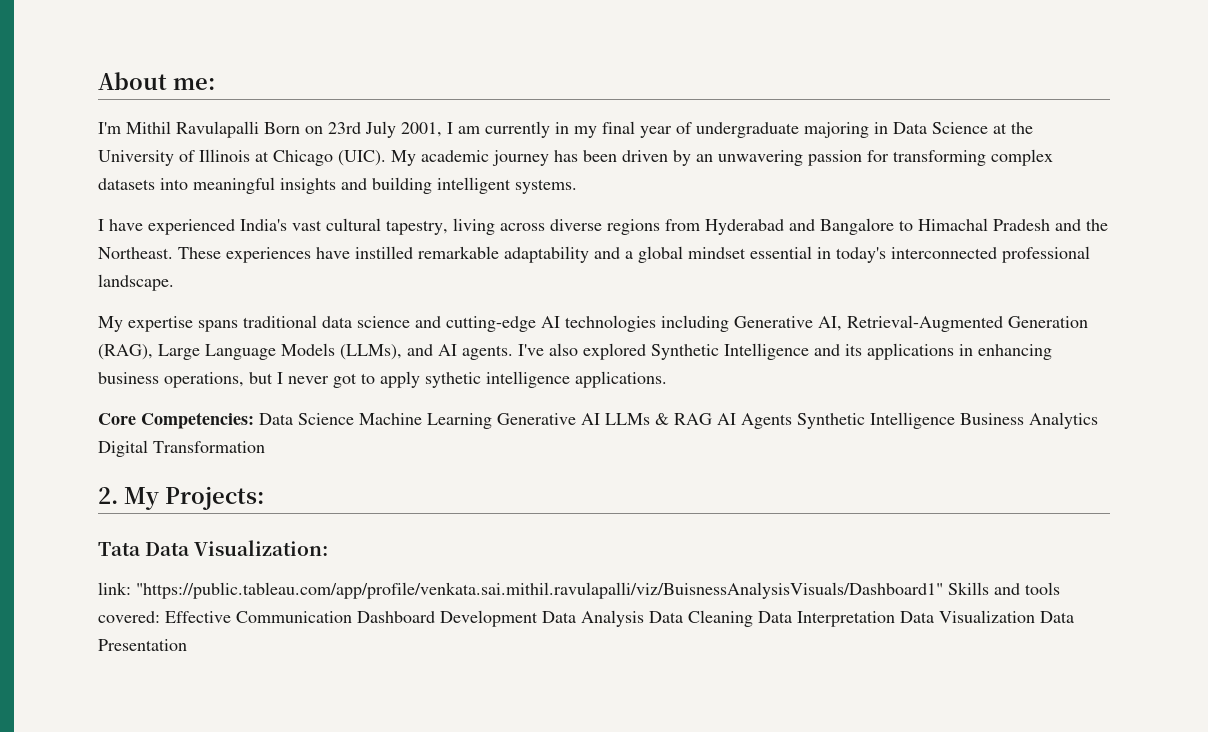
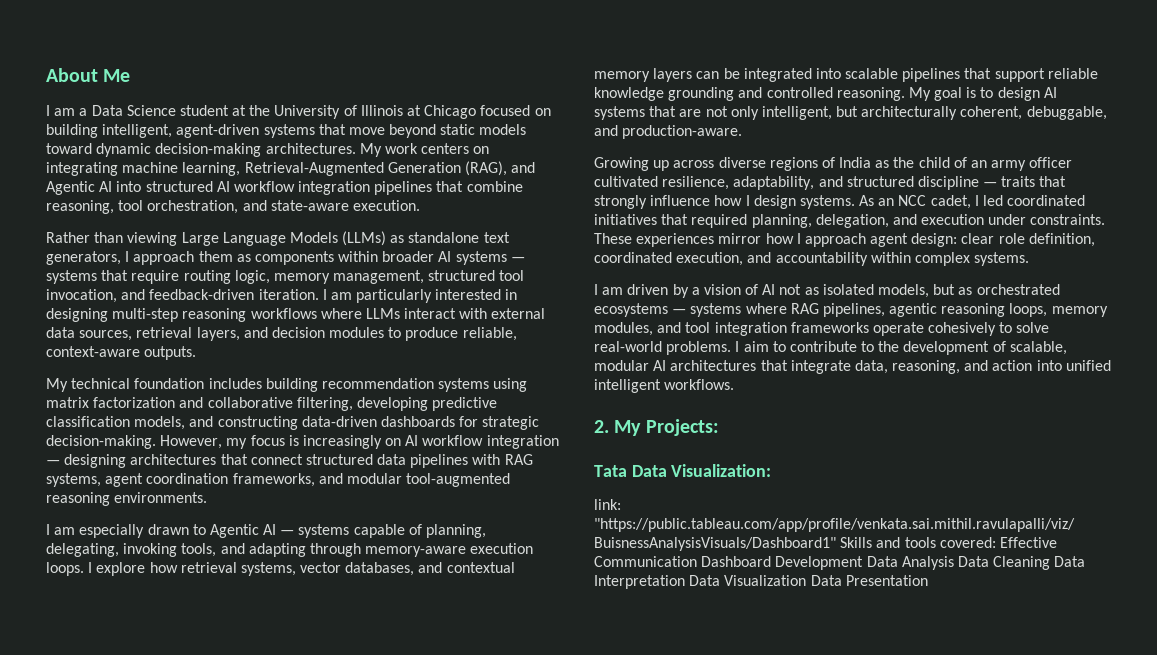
- About me:
- I'm Mithil Ravulapalli Born on 23rd July 2001, I am currently in my final year of undergraduate majoring in Data Science at the University of Illinois at Chicago (UIC). My academic journey has been driven by an unwavering passion for transforming complex datasets into meaningful insights and building intelligent systems.
- I have experienced India's vast cultural tapestry, living across diverse regions from Hyderabad and Bangalore to Himachal Pradesh and the Northeast. These experiences have instilled remarkable adaptability and a global mindset essential in today's interconnected professional landscape.
- My expertise spans traditional data science and cutting-edge AI technologies including Generative AI, Retrieval-Augmented Generation (RAG), Large Language Models (LLMs), and AI agents. I've also explored Synthetic Intelligence and its applications in enhancing business operations, but I never got to apply sythetic intelligence applications.
- Core Competencies: Data Science Machine Learning Generative AI LLMs & RAG AI Agents Synthetic Intelligence Business Analytics Digital Transformation
+ About Me
+ I am a Data Science student at the University of Illinois at Chicago focused on building intelligent, agent-driven systems that move beyond static models toward dynamic decision-making architectures. My work centers on integrating machine learning, Retrieval-Augmented Generation (RAG), and Agentic AI into structured AI workflow integration pipelines that combine reasoning, tool orchestration, and state-aware execution.
+ Rather than viewing Large Language Models (LLMs) as standalone text generators, I approach them as components within broader AI systems — systems that require routing logic, memory management, structured tool invocation, and feedback-driven iteration. I am particularly interested in designing multi-step reasoning workflows where LLMs interact with external data sources, retrieval layers, and decision modules to produce reliable, context-aware outputs.
+ My technical foundation includes building recommendation systems using matrix factorization and collaborative filtering, developing predictive classification models, and constructing data-driven dashboards for strategic decision-making. However, my focus is increasingly on AI workflow integration — designing architectures that connect structured data pipelines with RAG systems, agent coordination frameworks, and modular tool-augmented reasoning environments.
+ I am especially drawn to Agentic AI — systems capable of planning, delegating, invoking tools, and adapting through memory-aware execution loops. I explore how retrieval systems, vector databases, and contextual memory layers can be integrated into scalable pipelines that support reliable knowledge grounding and controlled reasoning. My goal is to design AI systems that are not only intelligent, but architecturally coherent, debuggable, and production-aware.
+ Growing up across diverse regions of India as the child of an army officer cultivated resilience, adaptability, and structured discipline — traits that strongly influence how I design systems. As an NCC cadet, I led coordinated initiatives that required planning, delegation, and execution under constraints. These experiences mirror how I approach agent design: clear role definition, coordinated execution, and accountability within complex systems.
+ I am driven by a vision of AI not as isolated models, but as orchestrated ecosystems — systems where RAG pipelines, agentic reasoning loops, memory modules, and tool integration frameworks operate cohesively to solve real-world problems. I aim to contribute to the development of scalable, modular AI architectures that integrate data, reasoning, and action into unified intelligent workflows.

